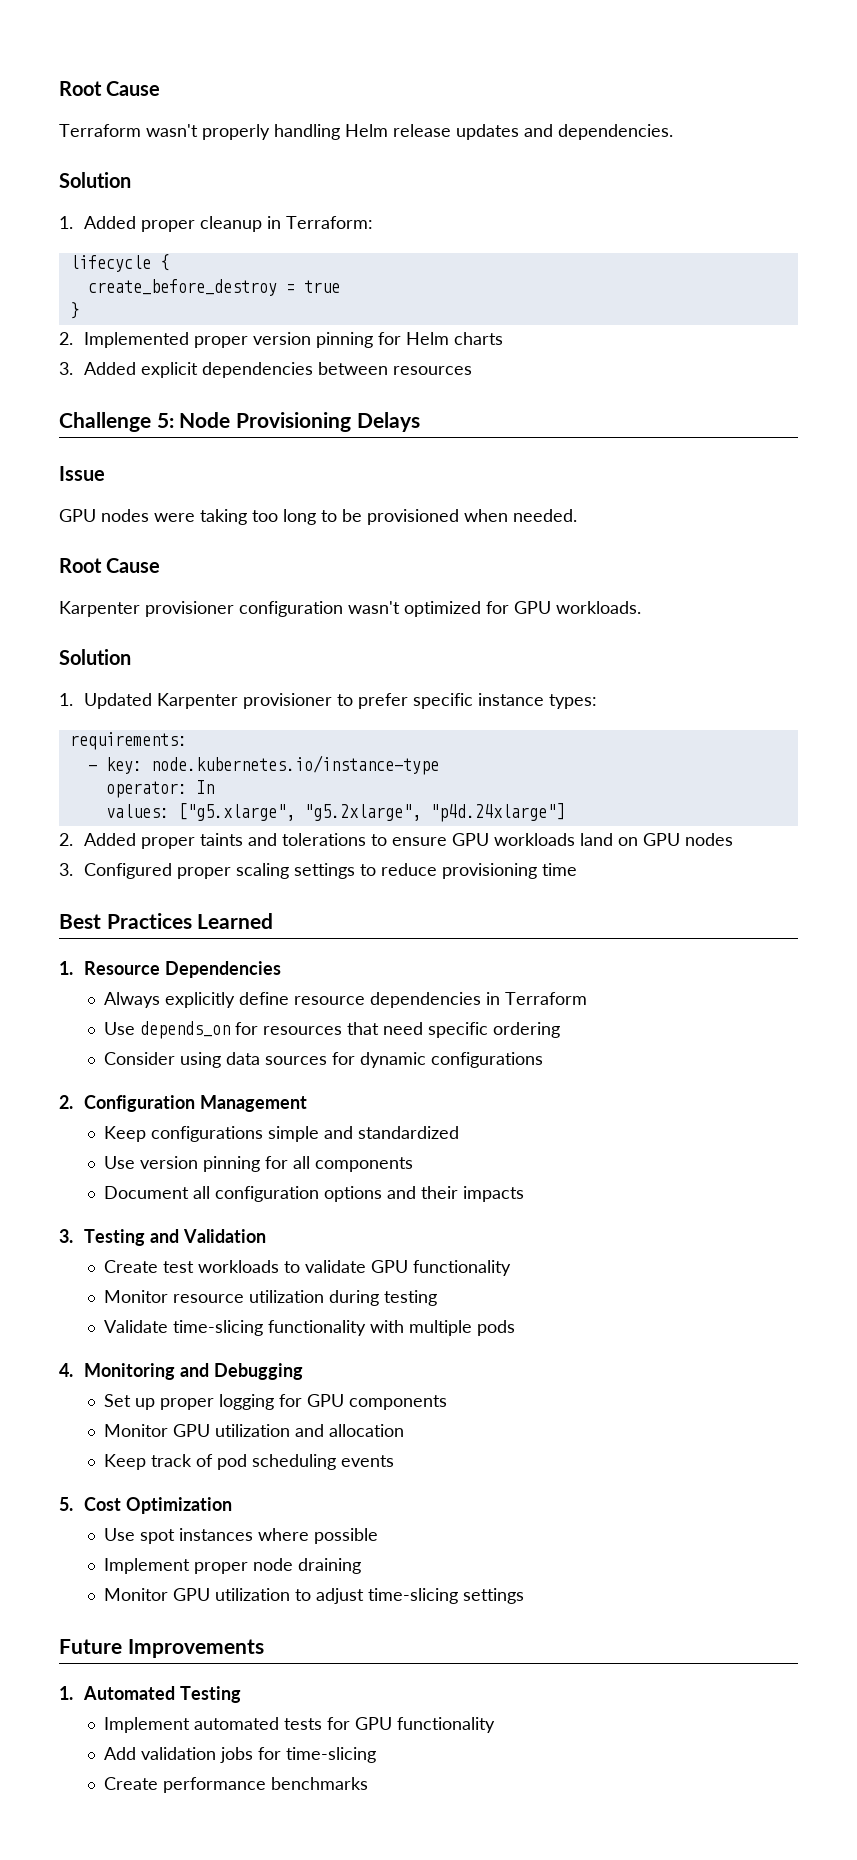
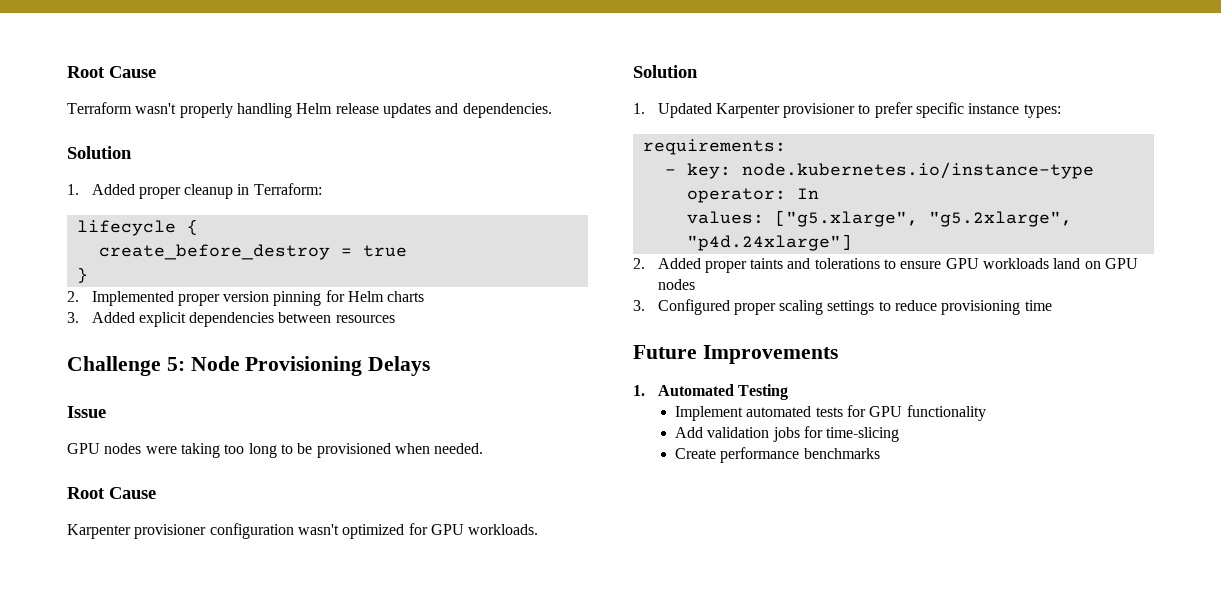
- Best Practices Learned
- 1. Resource Dependencies
- Always explicitly define resource dependencies in Terraform
- Use depends_on for resources that need specific ordering
- Consider using data sources for dynamic configurations
- 2. Configuration Management
- Keep configurations simple and standardized
- Use version pinning for all components
- Document all configuration options and their impacts
- 3. Testing and Validation
- Create test workloads to validate GPU functionality
- Monitor resource utilization during testing
- Validate time-slicing functionality with multiple pods
- 4. Monitoring and Debugging
- Set up proper logging for GPU components
- Monitor GPU utilization and allocation
- Keep track of pod scheduling events
- 5. Cost Optimization
- Use spot instances where possible
- Implement proper node draining
- Monitor GPU utilization to adjust time-slicing settings

